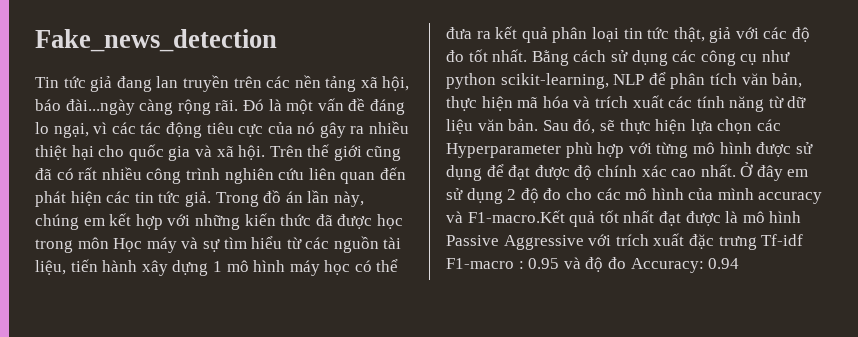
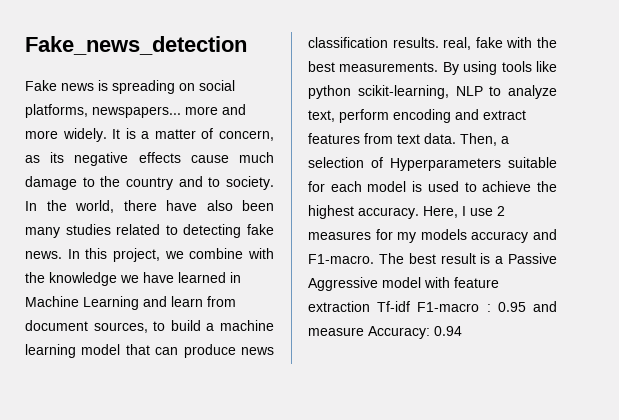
- Tin tức giả đang lan truyền trên các nền tảng xã hội, báo đài...ngày càng rộng rãi. Đó là một vấn đề đáng lo ngại, vì các tác động tiêu cực của nó gây ra nhiều thiệt hại cho quốc gia và xã hội. Trên thế giới cũng đã có rất nhiều công trình nghiên cứu liên quan đến phát hiện các tin tức giả. Trong đồ án lần này, chúng em kết hợp với những kiến thức đã được học trong môn Học máy và sự tìm hiểu từ các nguồn tài liệu, tiến hành xây dựng 1 mô hình máy học có thể đưa ra kết quả phân loại tin tức thật, giả với các độ đo tốt nhất. Bằng cách sử dụng các công cụ như python scikit-learning, NLP để phân tích văn bản, thực hiện mã hóa và trích xuất các tính năng từ dữ liệu văn bản. Sau đó, sẽ thực hiện lựa chọn các Hyperparameter phù hợp với từng mô hình được sử dụng để đạt được độ chính xác cao nhất. Ở đây em sử dụng 2 độ đo cho các mô hình của mình accuracy và F1-macro.Kết quả tốt nhất đạt được là mô hình Passive Aggressive với trích xuất đặc trưng Tf-idf F1-macro : 0.95 và độ đo Accuracy: 0.94
+ Fake news is spreading on social platforms, newspapers... more and more widely. It is a matter of concern, as its negative effects cause much damage to the country and to society. In the world, there have also been many studies related to detecting fake news. In this project, we combine with the knowledge we have learned in Machine Learning and learn from document sources, to build a machine learning model that can produce news classification results. real, fake with the best measurements. By using tools like python scikit-learning, NLP to analyze text, perform encoding and extract features from text data. Then, a selection of Hyperparameters suitable for each model is used to achieve the highest accuracy. Here, I use 2 measures for my models accuracy and F1-macro. The best result is a Passive Aggressive model with feature extraction Tf-idf F1-macro : 0.95 and measure Accuracy: 0.94

